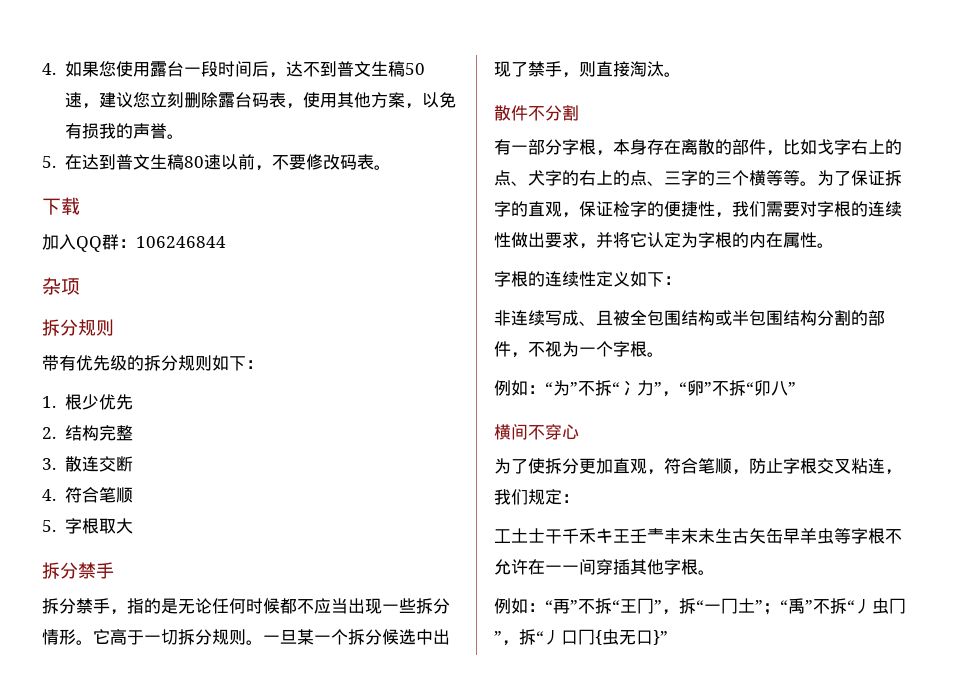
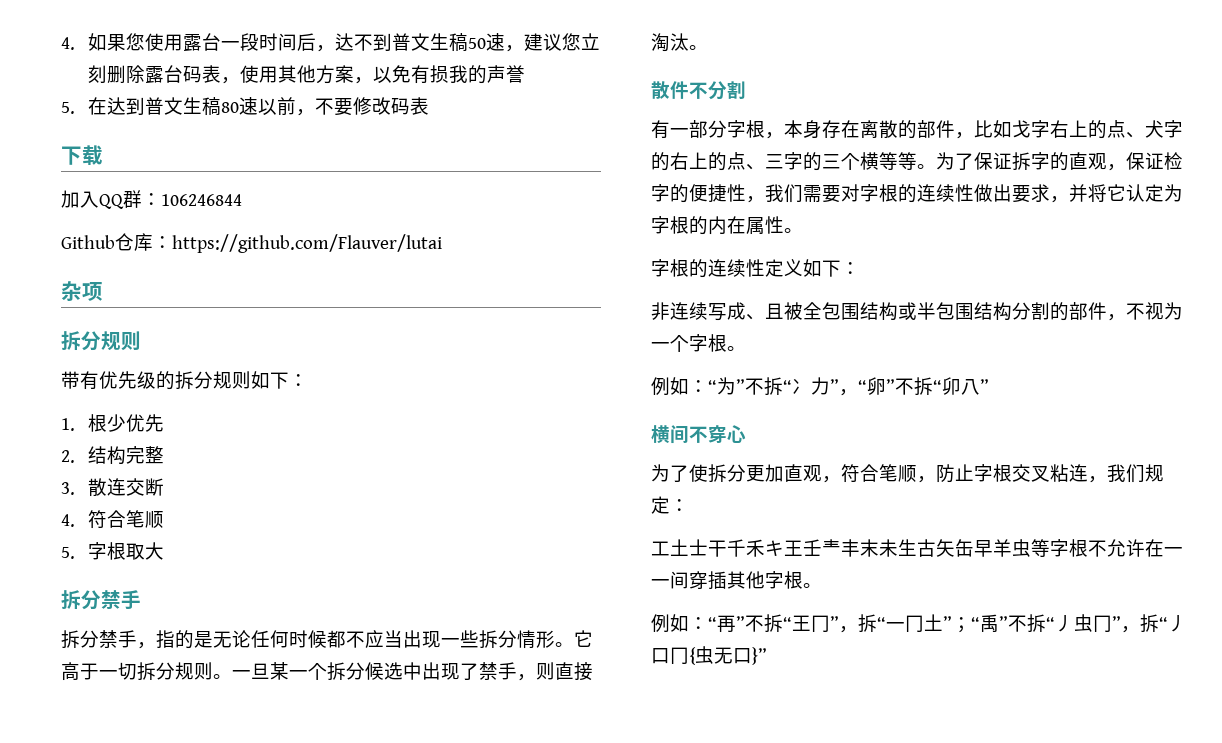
- 4.如果您使用露台一段时间后，达不到普文生稿50速，建议您立刻删除露台码表，使用其他方案，以免有损我的声誉。
+ 4.如果您使用露台一段时间后，达不到普文生稿50速，建议您立刻删除露台码表，使用其他方案，以免有损我的声誉
- 5.在达到普文生稿80速以前，不要修改码表。
+ 5.在达到普文生稿80速以前，不要修改码表
+ Github仓库：https://github.com/Flauver/lutai

